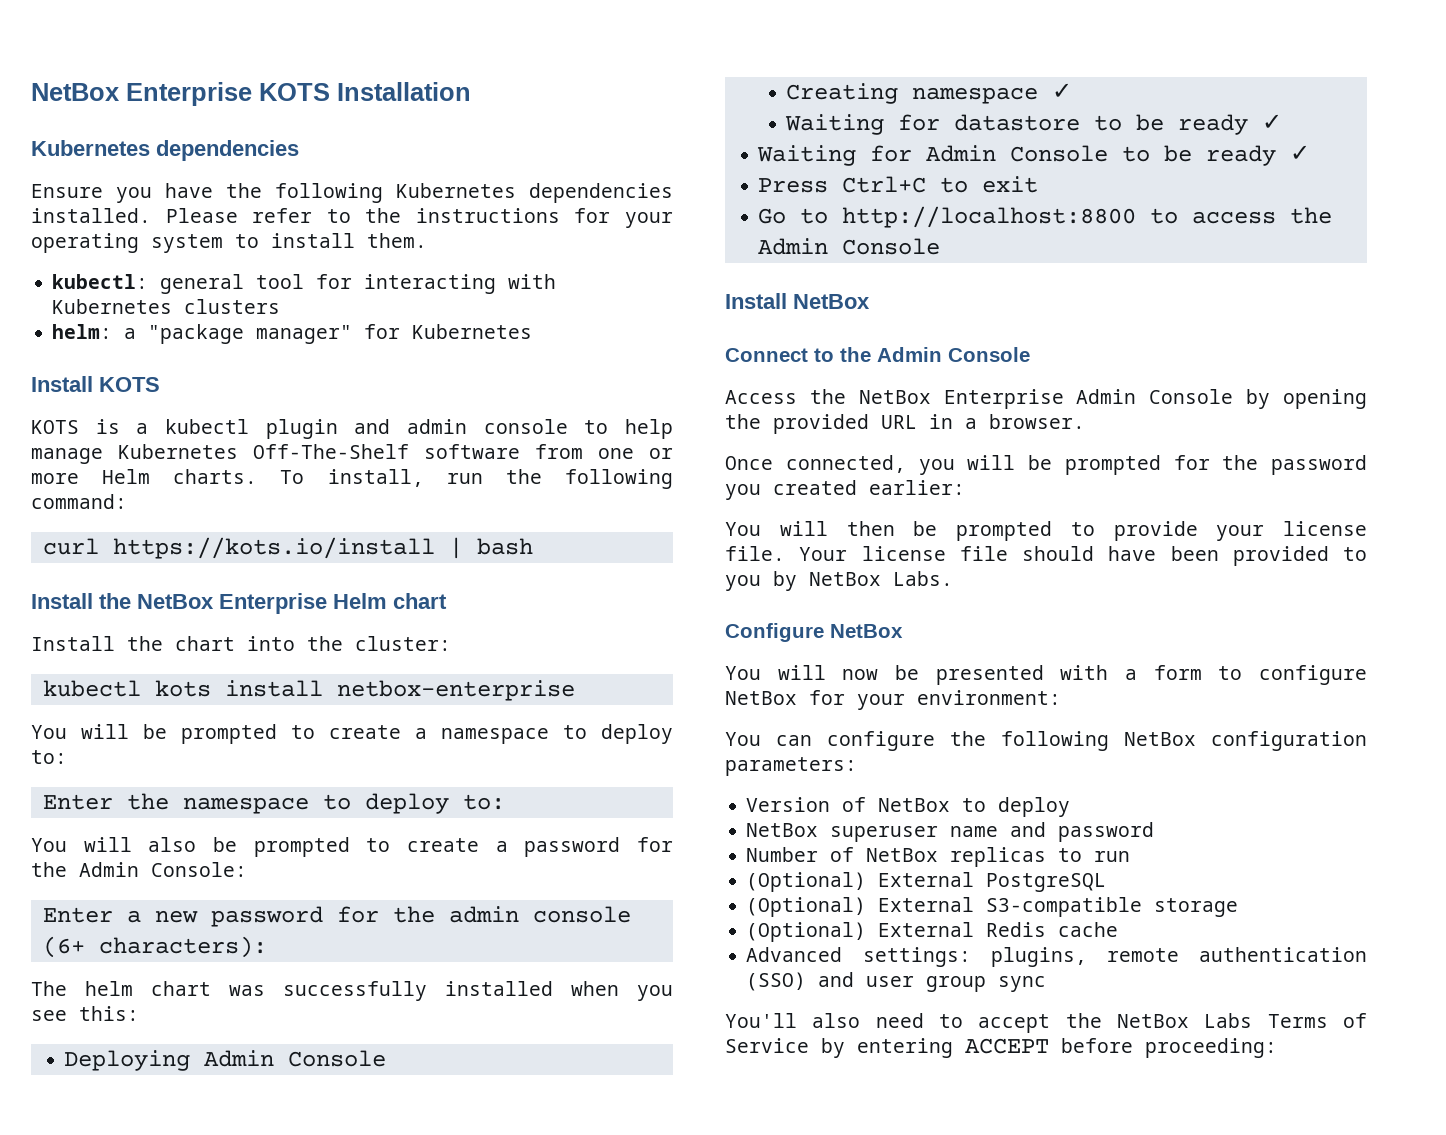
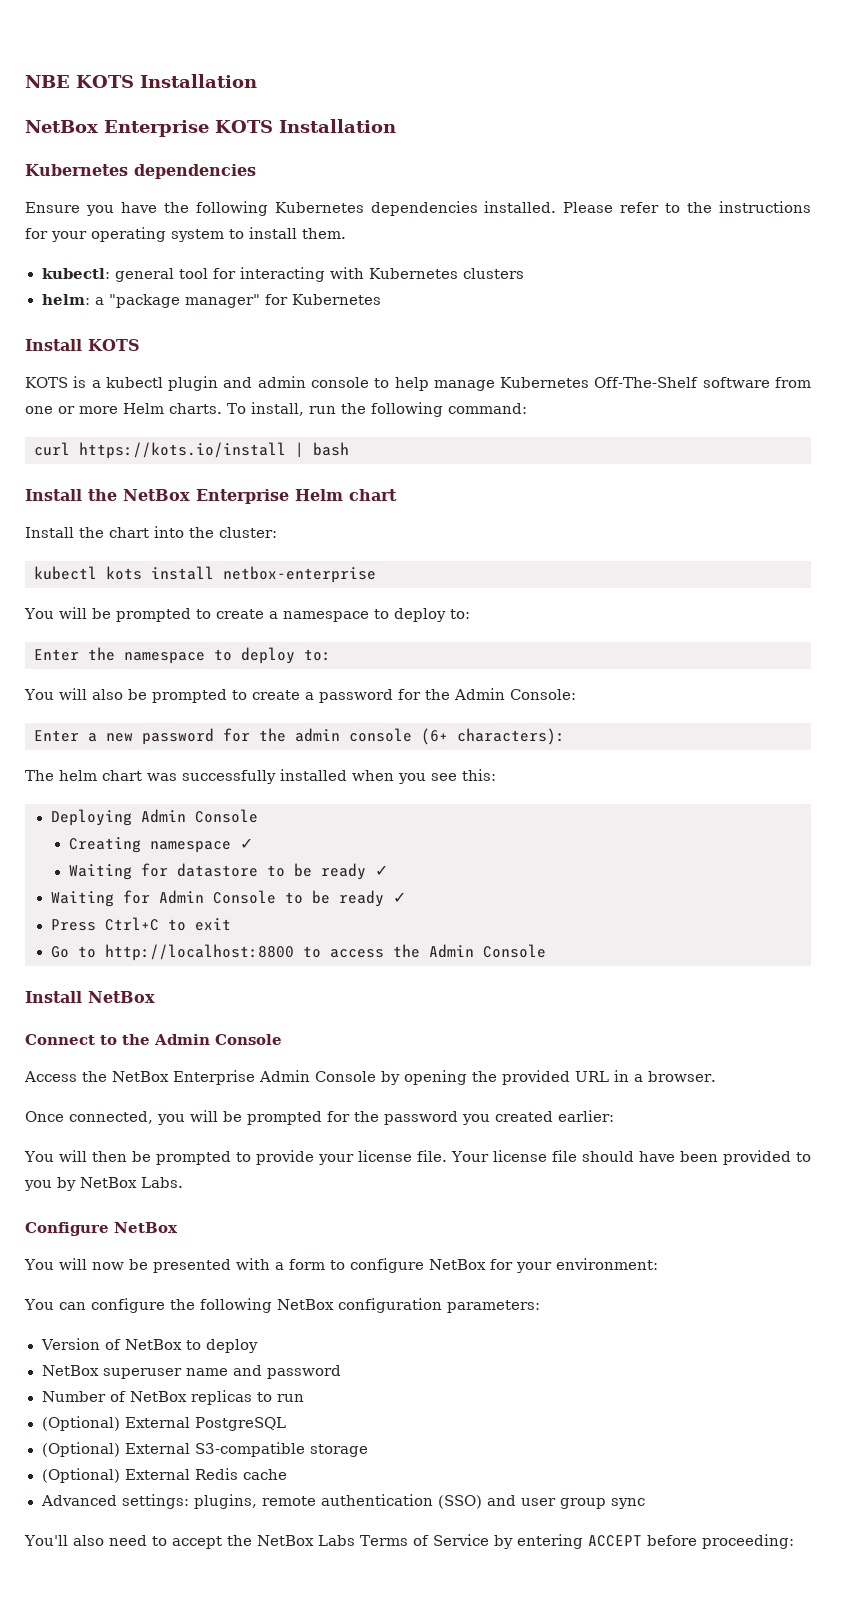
+ NBE KOTS Installation

